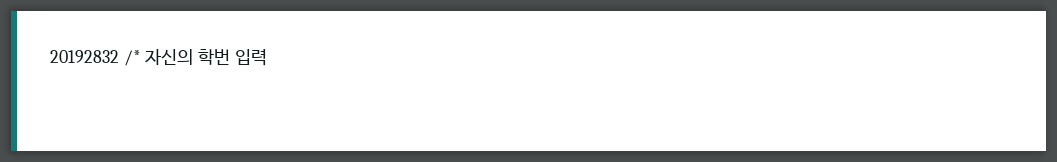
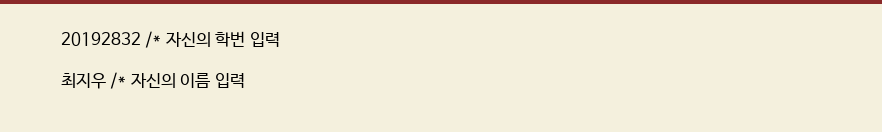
+ 최지우 /* 자신의 이름 입력

